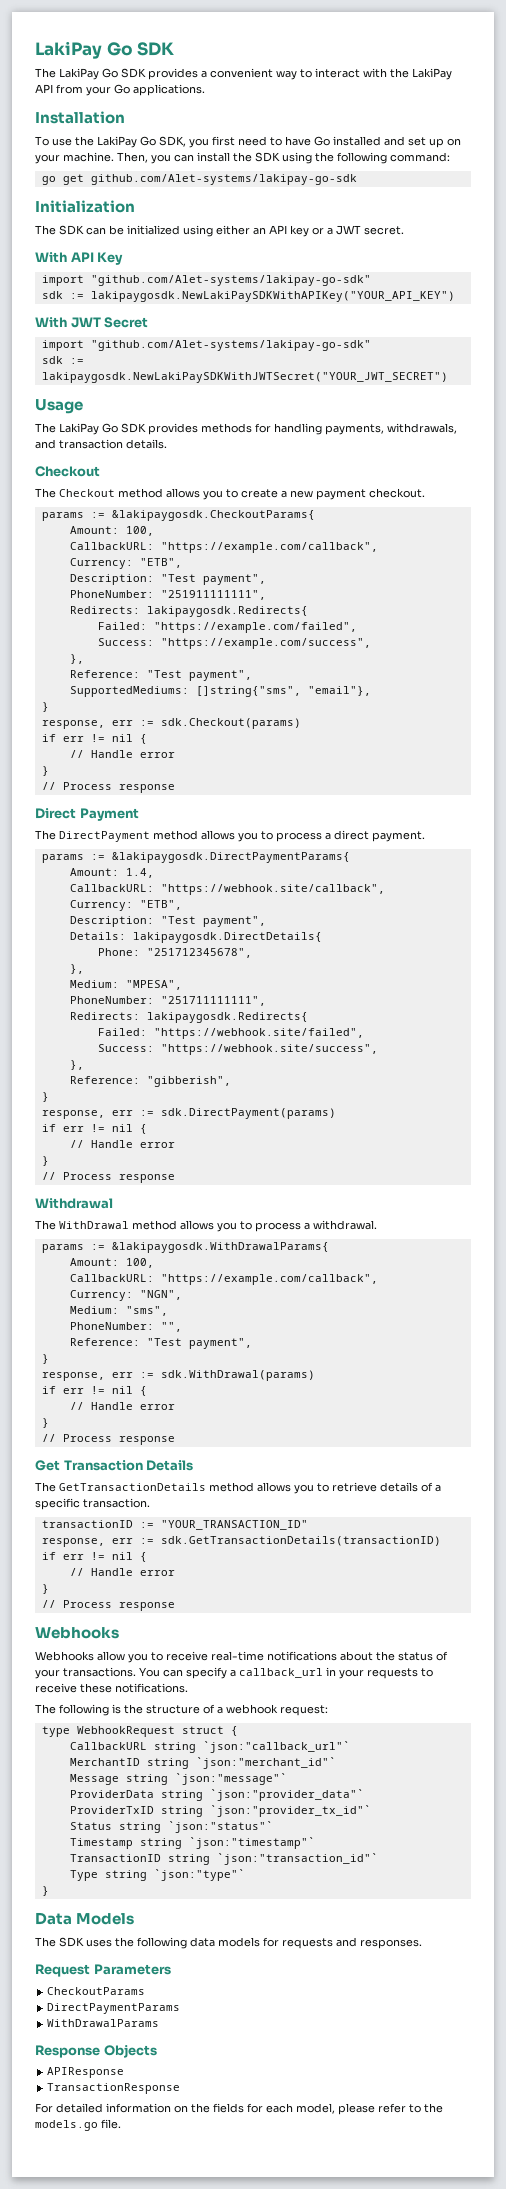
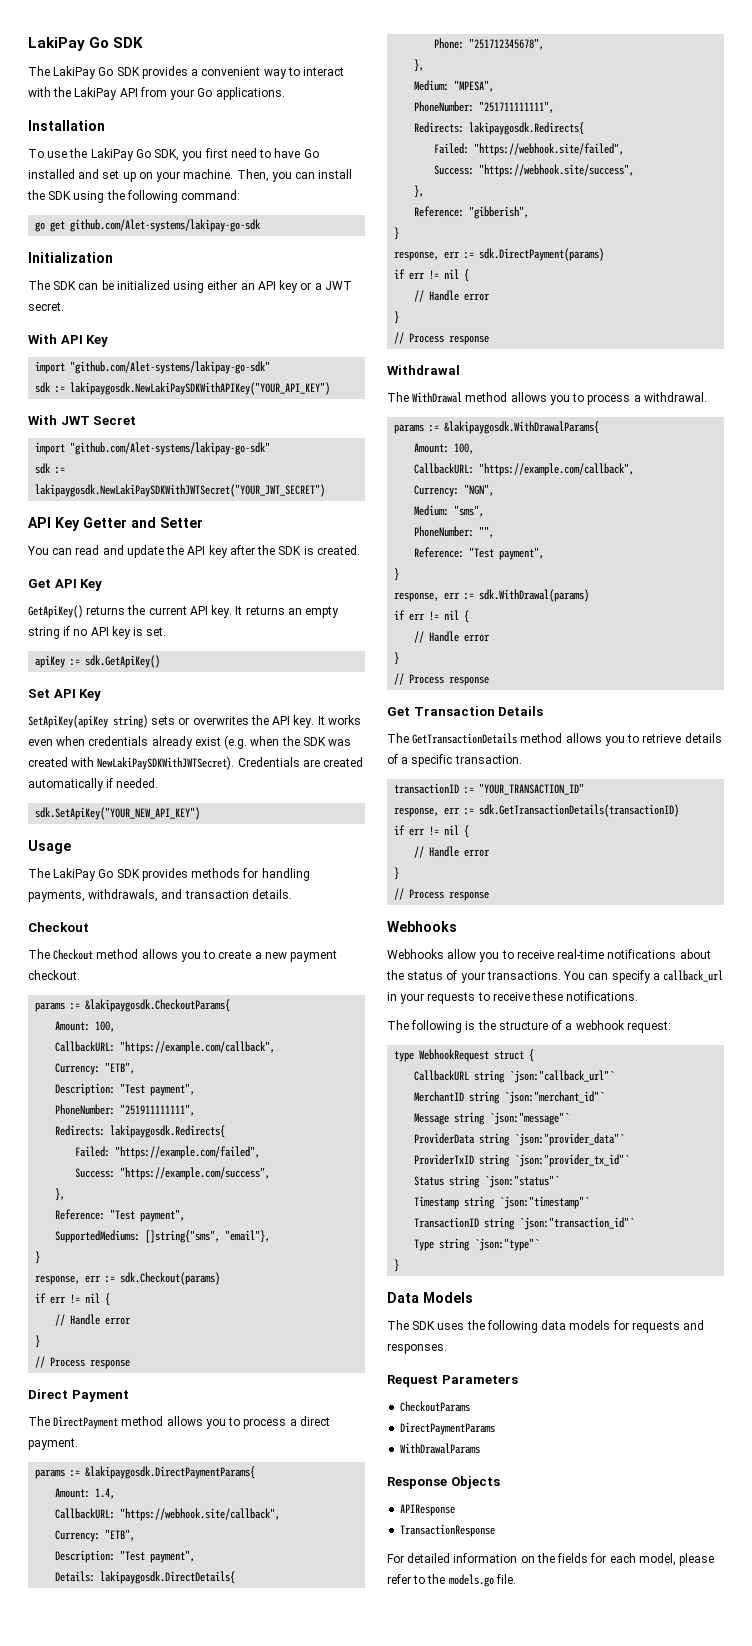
+ API Key Getter and Setter
+ You can read and update the API key after the SDK is created.
+ Get API Key
+ GetApiKey() returns the current API key. It returns an empty string if no API key is set.
+ apiKey := sdk.GetApiKey()
+ Set API Key
+ SetApiKey(apiKey string) sets or overwrites the API key. It works even when credentials already exist (e.g. when the SDK was created with NewLakiPaySDKWithJWTSecret). Credentials are created automatically if needed.
+ sdk.SetApiKey("YOUR_NEW_API_KEY")

